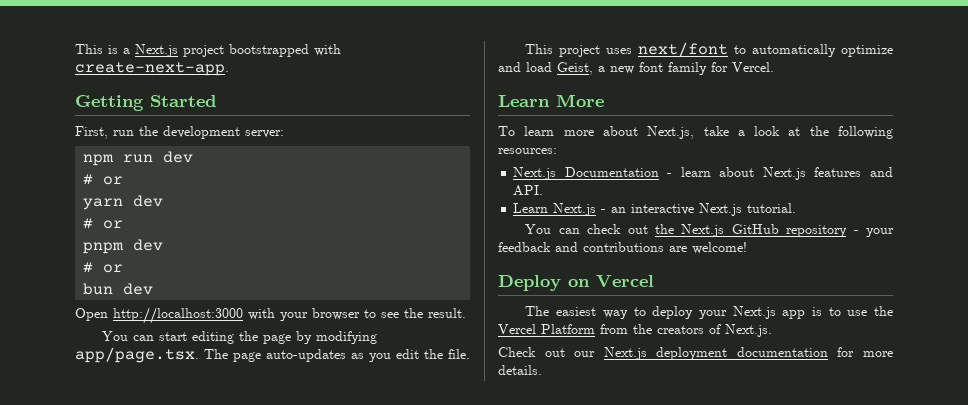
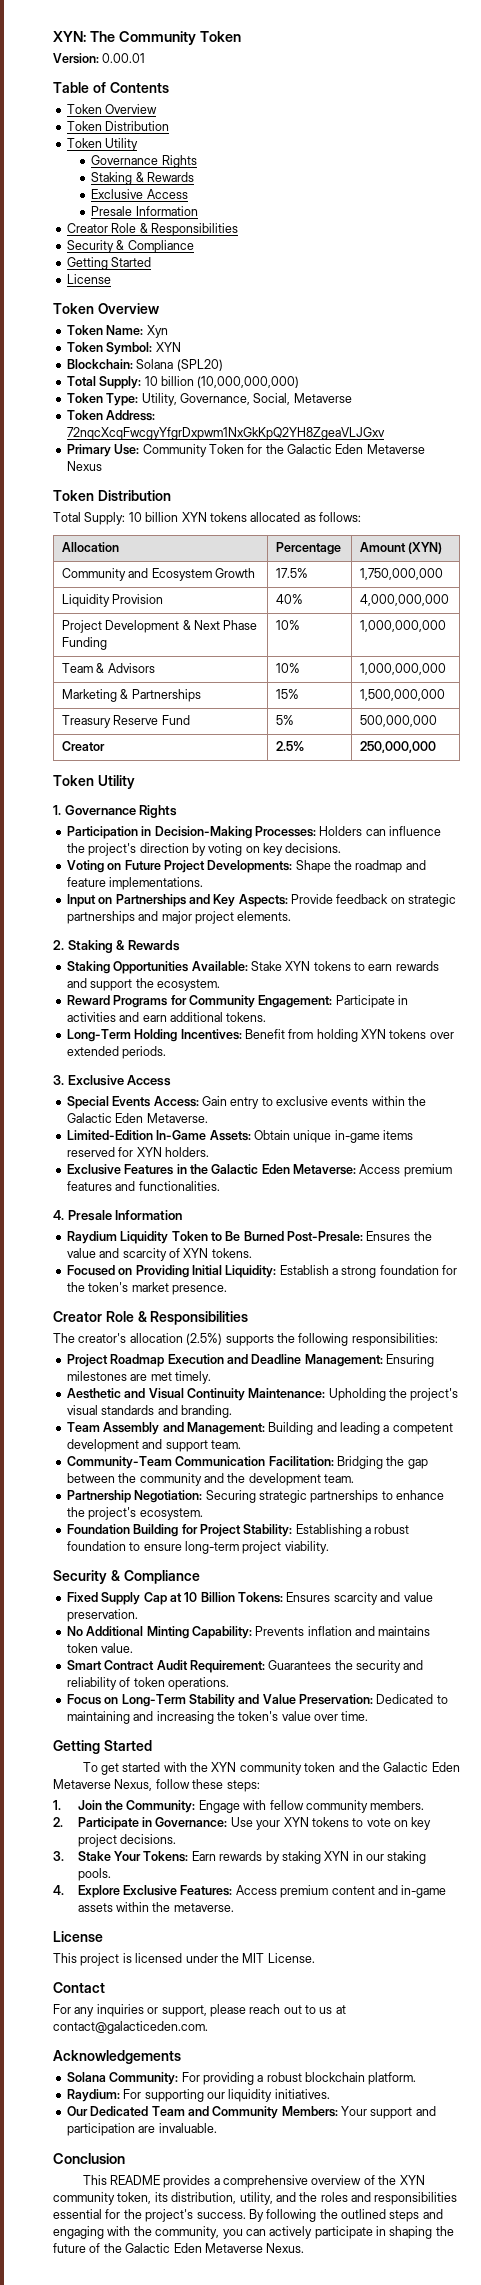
- This is a Next.js project bootstrapped with create-next-app.
+ XYN: The Community Token
+ Version: 0.00.01
+ Table of Contents
+ Token Overview
+ Token Distribution
+ Token Utility
+ Governance Rights
+ Staking & Rewards
+ Exclusive Access
+ Presale Information
+ Creator Role & Responsibilities
+ Security & Compliance
  Getting Started
- First, run the development server:
- npm run dev
- # or
- yarn dev
- # or
- pnpm dev
- # or
- bun dev
- Open http://localhost:3000 with your browser to see the result.
- You can start editing the page by modifying app/page.tsx. The page auto-updates as you edit the file.
- This project uses next/font to automatically optimize and load Geist, a new font family for Vercel.
- Learn More
- To learn more about Next.js, take a look at the following resources:
- Next.js Documentation - learn about Next.js features and API.
- Learn Next.js - an interactive Next.js tutorial.
- You can check out the Next.js GitHub repository - your feedback and contributions are welcome!
- Deploy on Vercel
- The easiest way to deploy your Next.js app is to use the Vercel Platform from the creators of Next.js.
- Check out our Next.js deployment documentation for more details.
+ License
+ Token Overview
+ Token Name: Xyn
+ Token Symbol: XYN
+ Blockchain: Solana (SPL20)
+ Total Supply: 10 billion (10,000,000,000)
+ Token Type: Utility, Governance, Social, Metaverse
+ Token Address: 72nqcXcqFwcgyYfgrDxpwm1NxGkKpQ2YH8ZgeaVLJGxv
+ Primary Use: Community Token for the Galactic Eden Metaverse Nexus
+ Token Distribution
+ Total Supply: 10 billion XYN tokens allocated as follows:
+ Allocation | Percentage | Amount (XYN)
+ Community and Ecosystem Growth | 17.5% | 1,750,000,000
+ Liquidity Provision | 40% | 4,000,000,000
+ Project Development & Next Phase Funding | 10% | 1,000,000,000
+ Team & Advisors | 10% | 1,000,000,000
+ Marketing & Partnerships | 15% | 1,500,000,000
+ Treasury Reserve Fund | 5% | 500,000,000
+ Creator | 2.5% | 250,000,000
+ Token Utility
+ 1. Governance Rights
+ Participation in Decision-Making Processes: Holders can influence the project's direction by voting on key decisions.
+ Voting on Future Project Developments: Shape the roadmap and feature implementations.
+ Input on Partnerships and Key Aspects: Provide feedback on strategic partnerships and major project elements.
+ 2. Staking & Rewards
+ Staking Opportunities Available: Stake XYN tokens to earn rewards and support the ecosystem.
+ Reward Programs for Community Engagement: Participate in activities and earn additional tokens.
+ Long-Term Holding Incentives: Benefit from holding XYN tokens over extended periods.
+ 3. Exclusive Access
+ Special Events Access: Gain entry to exclusive events within the Galactic Eden Metaverse.
+ Limited-Edition In-Game Assets: Obtain unique in-game items reserved for XYN holders.
+ Exclusive Features in the Galactic Eden Metaverse: Access premium features and functionalities.
+ 4. Presale Information
+ Raydium Liquidity Token to Be Burned Post-Presale: Ensures the value and scarcity of XYN tokens.
+ Focused on Providing Initial Liquidity: Establish a strong foundation for the token's market presence.
+ Creator Role & Responsibilities
+ The creator's allocation (2.5%) supports the following responsibilities:
+ Project Roadmap Execution and Deadline Management: Ensuring milestones are met timely.
+ Aesthetic and Visual Continuity Maintenance: Upholding the project's visual standards and branding.
+ Team Assembly and Management: Building and leading a competent development and support team.
+ Community-Team Communication Facilitation: Bridging the gap between the community and the development team.
+ Partnership Negotiation: Securing strategic partnerships to enhance the project's ecosystem.
+ Foundation Building for Project Stability: Establishing a robust foundation to ensure long-term project viability.
+ Security & Compliance
+ Fixed Supply Cap at 10 Billion Tokens: Ensures scarcity and value preservation.
+ No Additional Minting Capability: Prevents inflation and maintains token value.
+ Smart Contract Audit Requirement: Guarantees the security and reliability of token operations.
+ Focus on Long-Term Stability and Value Preservation: Dedicated to maintaining and increasing the token's value over time.
+ Getting Started
+ To get started with the XYN community token and the Galactic Eden Metaverse Nexus, follow these steps:
+ 1. Join the Community: Engage with fellow community members.
+ 2. Participate in Governance: Use your XYN tokens to vote on key project decisions.
+ 3. Stake Your Tokens: Earn rewards by staking XYN in our staking pools.
+ 4. Explore Exclusive Features: Access premium content and in-game assets within the metaverse.
+ License
+ This project is licensed under the MIT License.
+ Contact
+ For any inquiries or support, please reach out to us at contact@galacticeden.com.
+ Acknowledgements
+ Solana Community: For providing a robust blockchain platform.
+ Raydium: For supporting our liquidity initiatives.
+ Our Dedicated Team and Community Members: Your support and participation are invaluable.
+ Conclusion
+ This README provides a comprehensive overview of the XYN community token, its distribution, utility, and the roles and responsibilities essential for the project's success. By following the outlined steps and engaging with the community, you can actively participate in shaping the future of the Galactic Eden Metaverse Nexus.

